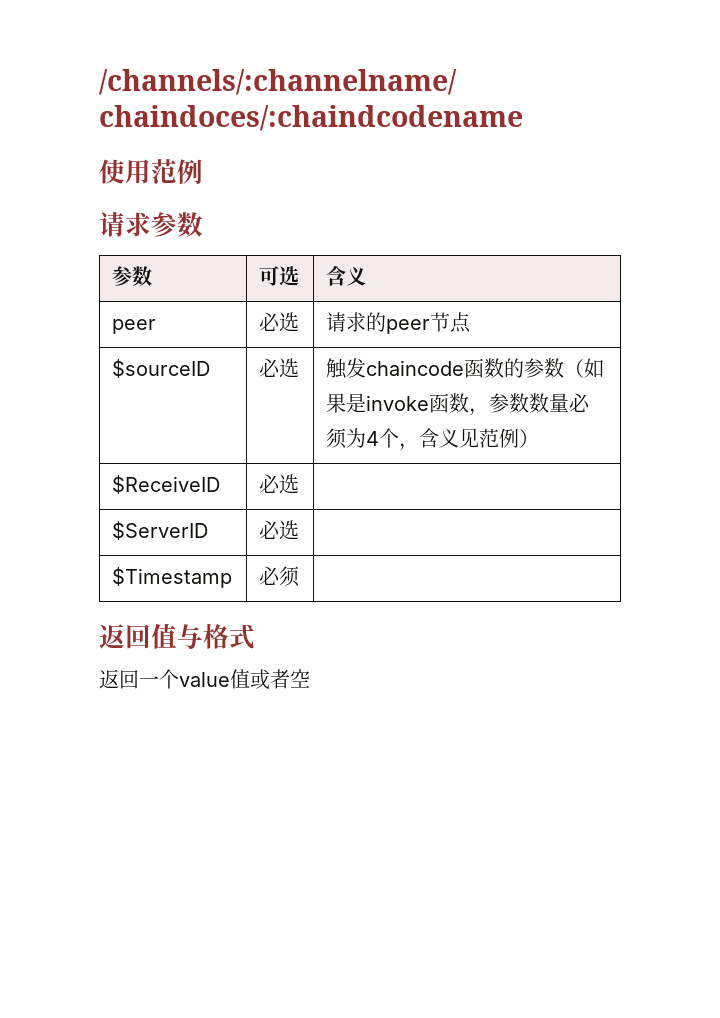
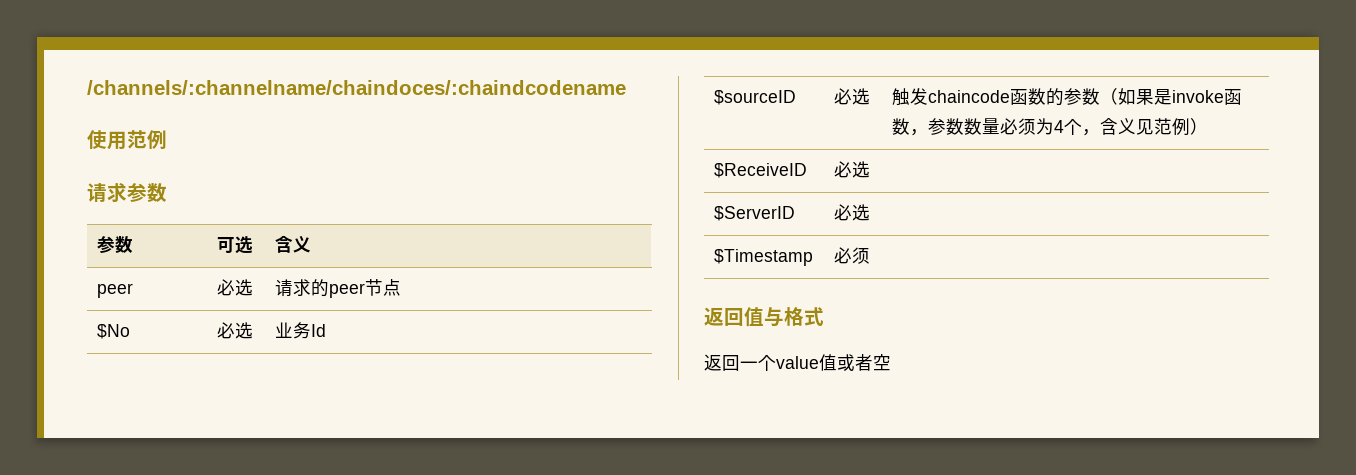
+ $No | 必选 | 业务Id

